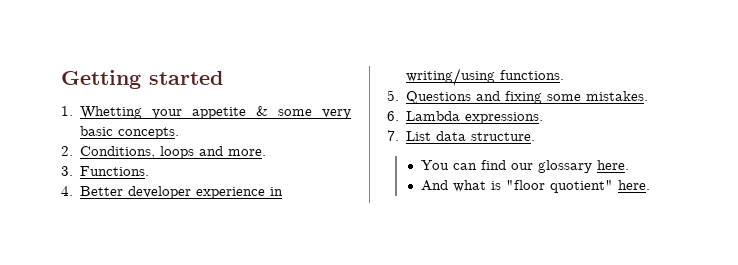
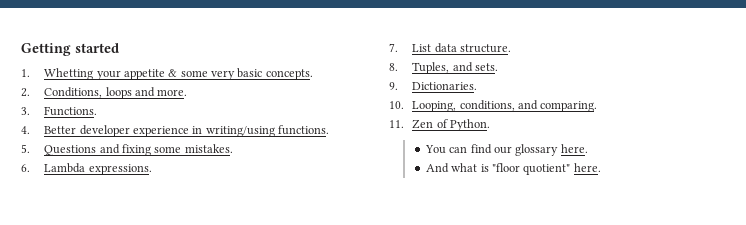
+ 8. Tuples, and sets.
+ 9. Dictionaries.
+ 10. Looping, conditions, and comparing.
+ 11. Zen of Python.

